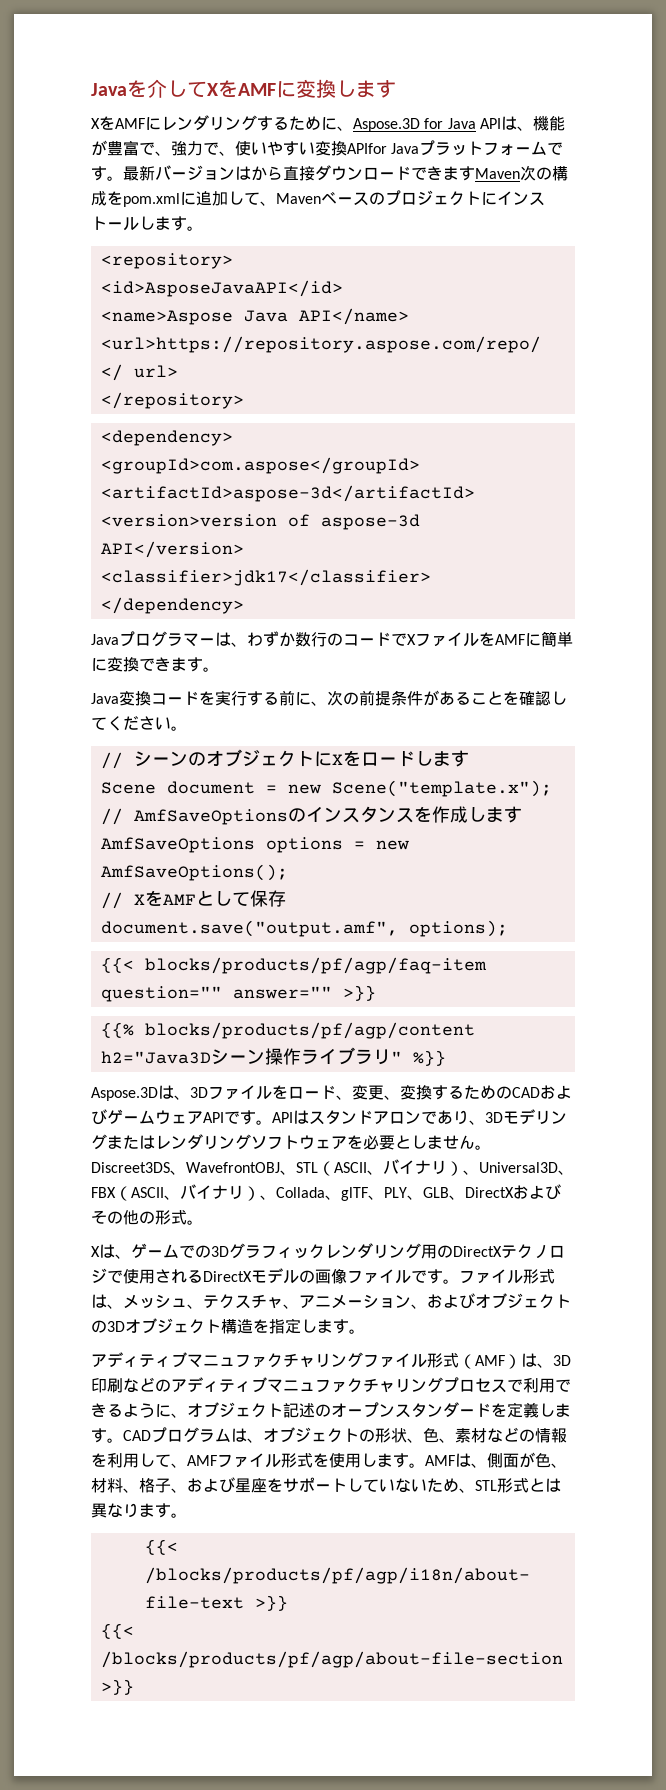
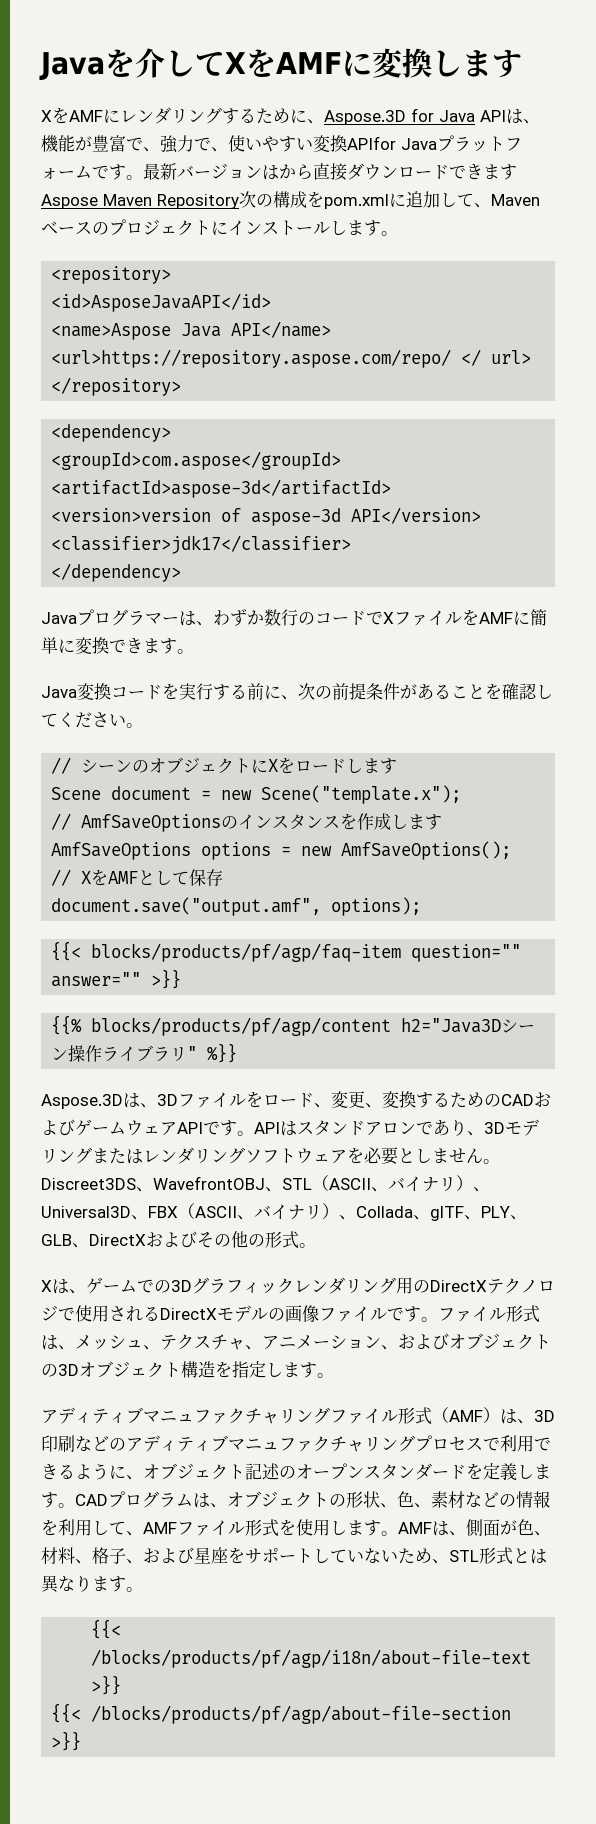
- 最新バージョンはから直接ダウンロードできますMaven次の構成をpom.xmlに追加して、Mavenベースのプロジェクトにインストールします。
+ 最新バージョンはから直接ダウンロードできますAspose Maven Repository次の構成をpom.xmlに追加して、Mavenベースのプロジェクトにインストールします。

